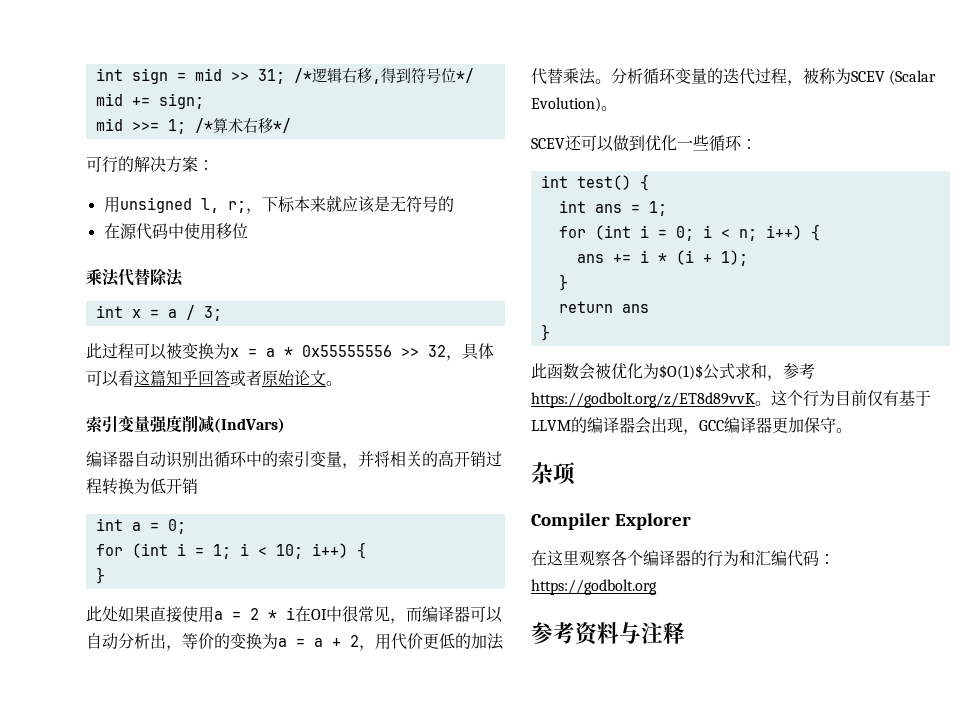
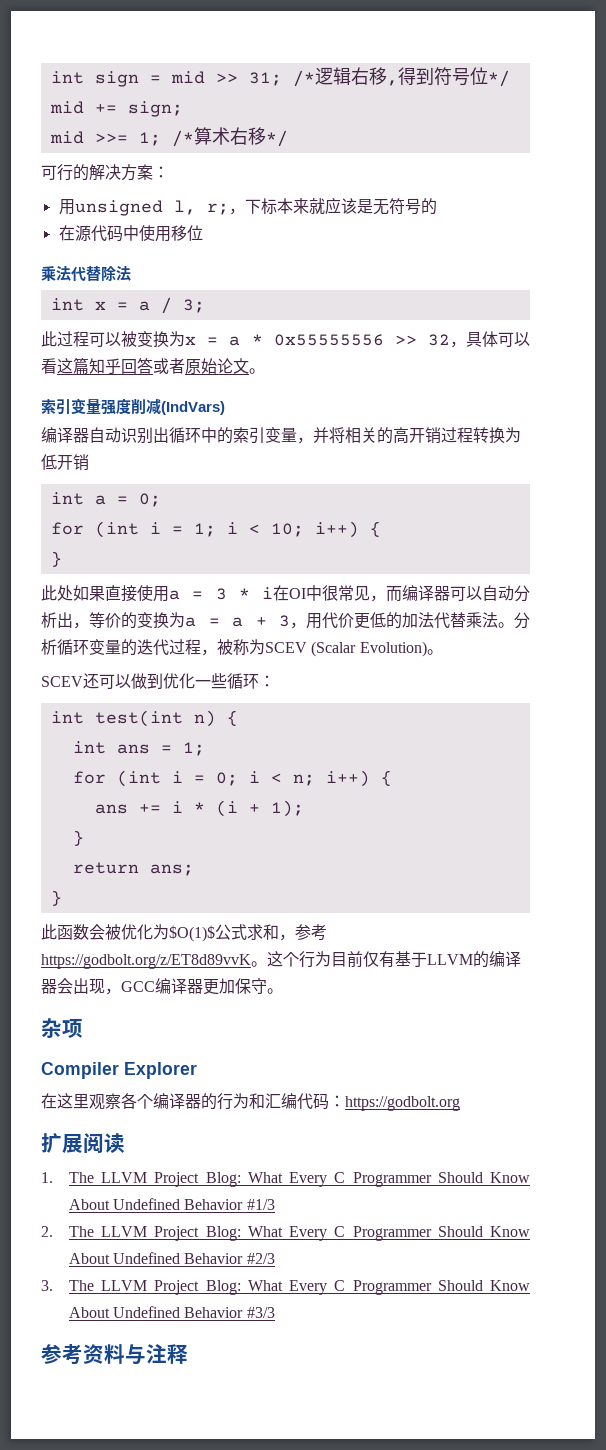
- 此处如果直接使用a = 2 * i在OI中很常见，而编译器可以自动分析出，等价的变换为a = a + 2，用代价更低的加法代替乘法。
+ 此处如果直接使用a = 3 * i在OI中很常见，而编译器可以自动分析出，等价的变换为a = a + 3，用代价更低的加法代替乘法。
- int test() {
+ int test(int n) {
- return ans
+ return ans;
+ 扩展阅读
+ 1. The LLVM Project Blog: What Every C Programmer Should Know About Undefined Behavior #1/3
+ 2. The LLVM Project Blog: What Every C Programmer Should Know About Undefined Behavior #2/3
+ 3. The LLVM Project Blog: What Every C Programmer Should Know About Undefined Behavior #3/3

